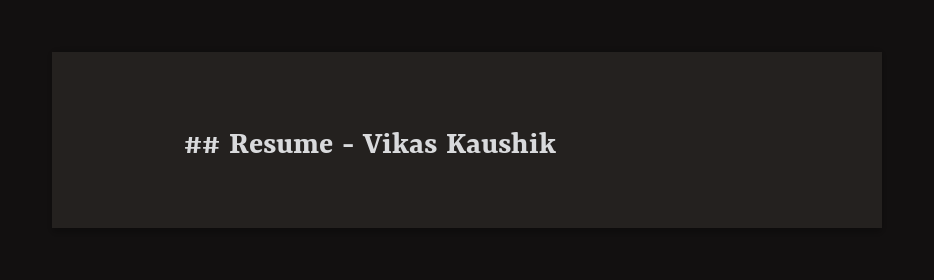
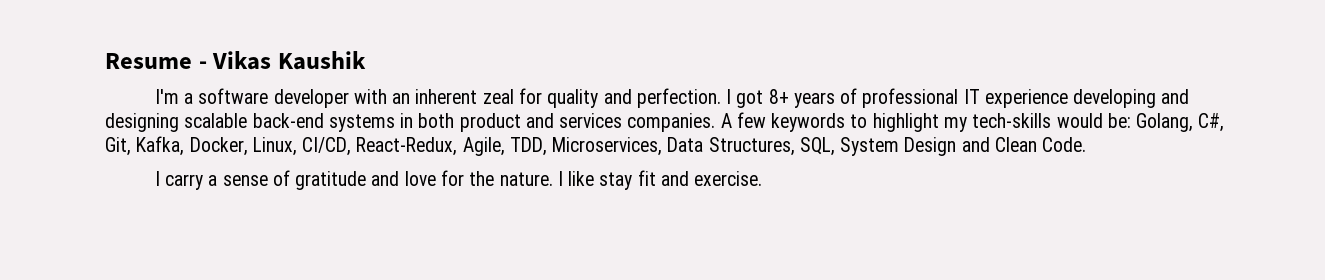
- ## Resume - Vikas Kaushik
+ Resume - Vikas Kaushik
+ I'm a software developer with an inherent zeal for quality and perfection. I got 8+ years of professional IT experience developing and designing scalable back-end systems in both product and services companies. A few keywords to highlight my tech-skills would be: Golang, C#, Git, Kafka, Docker, Linux, CI/CD, React-Redux, Agile, TDD, Microservices, Data Structures, SQL, System Design and Clean Code.
+ I carry a sense of gratitude and love for the nature. I like stay fit and exercise.

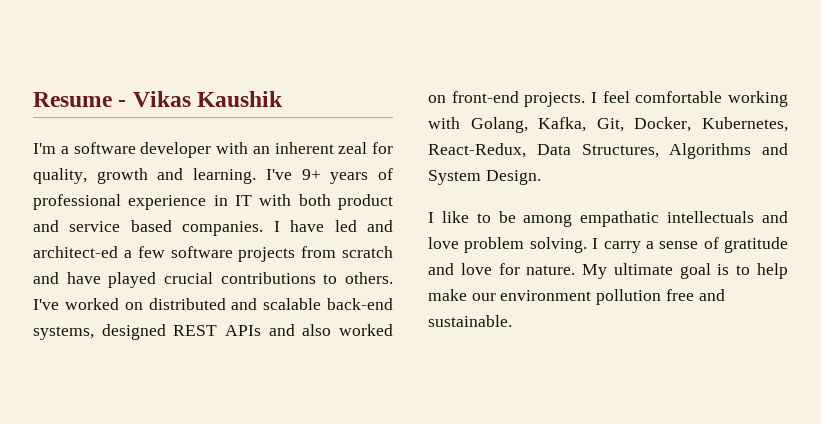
- I'm a software developer with an inherent zeal for quality and perfection. I got 8+ years of professional IT experience developing and designing scalable back-end systems in both product and services companies. A few keywords to highlight my tech-skills would be: Golang, C#, Git, Kafka, Docker, Linux, CI/CD, React-Redux, Agile, TDD, Microservices, Data Structures, SQL, System Design and Clean Code.
- I carry a sense of gratitude and love for the nature. I like stay fit and exercise.
+ I'm a software developer with an inherent zeal for quality, growth and learning. I've 9+ years of professional experience in IT with both product and service based companies. I have led and architect-ed a few software projects from scratch and have played crucial contributions to others. I've worked on distributed and scalable back-end systems, designed REST APIs and also worked on front-end projects. I feel comfortable working with Golang, Kafka, Git, Docker, Kubernetes, React-Redux, Data Structures, Algorithms and System Design.
+ I like to be among empathatic intellectuals and love problem solving. I carry a sense of gratitude and love for nature. My ultimate goal is to help make our environment pollution free and sustainable.

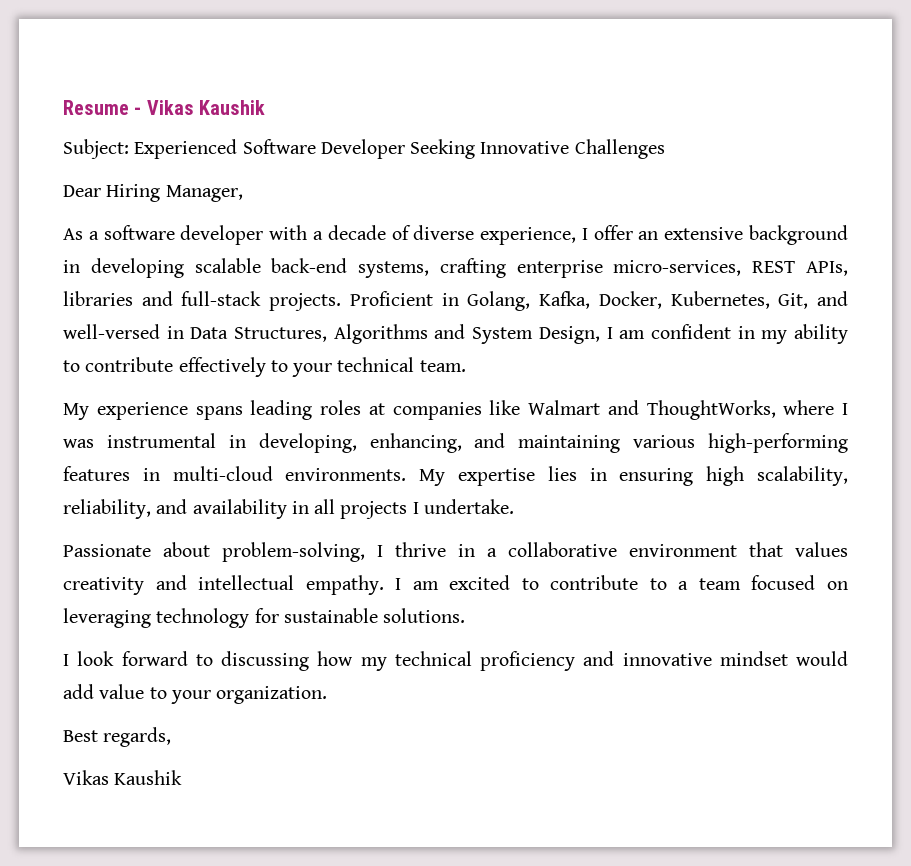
- I'm a software developer with an inherent zeal for quality, growth and learning. I've 9+ years of professional experience in IT with both product and service based companies. I have led and architect-ed a few software projects from scratch and have played crucial contributions to others. I've worked on distributed and scalable back-end systems, designed REST APIs and also worked on front-end projects. I feel comfortable working with Golang, Kafka, Git, Docker, Kubernetes, React-Redux, Data Structures, Algorithms and System Design.
- I like to be among empathatic intellectuals and love problem solving. I carry a sense of gratitude and love for nature. My ultimate goal is to help make our environment pollution free and sustainable.
+ Subject: Experienced Software Developer Seeking Innovative Challenges
+ Dear Hiring Manager,
+ As a software developer with a decade of diverse experience, I offer an extensive background in developing scalable back-end systems, crafting enterprise micro-services, REST APIs, libraries and full-stack projects. Proficient in Golang, Kafka, Docker, Kubernetes, Git, and well-versed in Data Structures, Algorithms and System Design, I am confident in my ability to contribute effectively to your technical team.
+ My experience spans leading roles at companies like Walmart and ThoughtWorks, where I was instrumental in developing, enhancing, and maintaining various high-performing features in multi-cloud environments. My expertise lies in ensuring high scalability, reliability, and availability in all projects I undertake.
+ Passionate about problem-solving, I thrive in a collaborative environment that values creativity and intellectual empathy. I am excited to contribute to a team focused on leveraging technology for sustainable solutions.
+ I look forward to discussing how my technical proficiency and innovative mindset would add value to your organization.
+ Best regards,
+ Vikas Kaushik

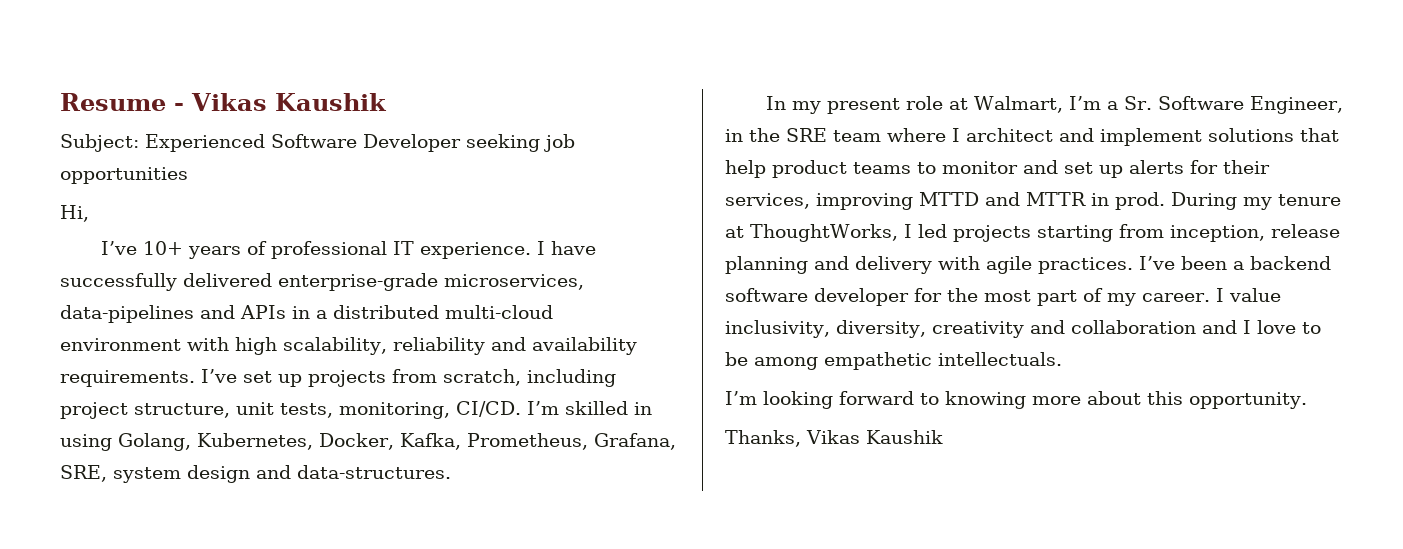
- Subject: Experienced Software Developer Seeking Innovative Challenges
- Dear Hiring Manager,
- As a software developer with a decade of diverse experience, I offer an extensive background in developing scalable back-end systems, crafting enterprise micro-services, REST APIs, libraries and full-stack projects. Proficient in Golang, Kafka, Docker, Kubernetes, Git, and well-versed in Data Structures, Algorithms and System Design, I am confident in my ability to contribute effectively to your technical team.
- My experience spans leading roles at companies like Walmart and ThoughtWorks, where I was instrumental in developing, enhancing, and maintaining various high-performing features in multi-cloud environments. My expertise lies in ensuring high scalability, reliability, and availability in all projects I undertake.
- Passionate about problem-solving, I thrive in a collaborative environment that values creativity and intellectual empathy. I am excited to contribute to a team focused on leveraging technology for sustainable solutions.
- I look forward to discussing how my technical proficiency and innovative mindset would add value to your organization.
- Best regards,
- Vikas Kaushik
+ Subject: Experienced Software Developer seeking job opportunities
+ Hi,
+ I’ve 10+ years of professional IT experience. I have successfully delivered enterprise-grade microservices, data-pipelines and APIs in a distributed multi-cloud environment with high scalability, reliability and availability requirements. I’ve set up projects from scratch, including project structure, unit tests, monitoring, CI/CD. I’m skilled in using Golang, Kubernetes, Docker, Kafka, Prometheus, Grafana, SRE, system design and data-structures.
+ In my present role at Walmart, I’m a Sr. Software Engineer, in the SRE team where I architect and implement solutions that help product teams to monitor and set up alerts for their services, improving MTTD and MTTR in prod. During my tenure at ThoughtWorks, I led projects starting from inception, release planning and delivery with agile practices. I’ve been a backend software developer for the most part of my career. I value inclusivity, diversity, creativity and collaboration and I love to be among empathetic intellectuals.
+ I’m looking forward to knowing more about this opportunity.
+ Thanks, Vikas Kaushik

